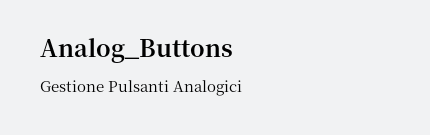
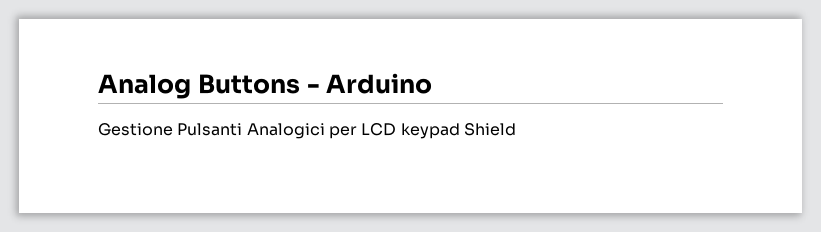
- Analog_Buttons
+ Analog Buttons - Arduino
- Gestione Pulsanti Analogici
+ Gestione Pulsanti Analogici per LCD keypad Shield

